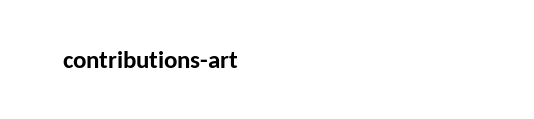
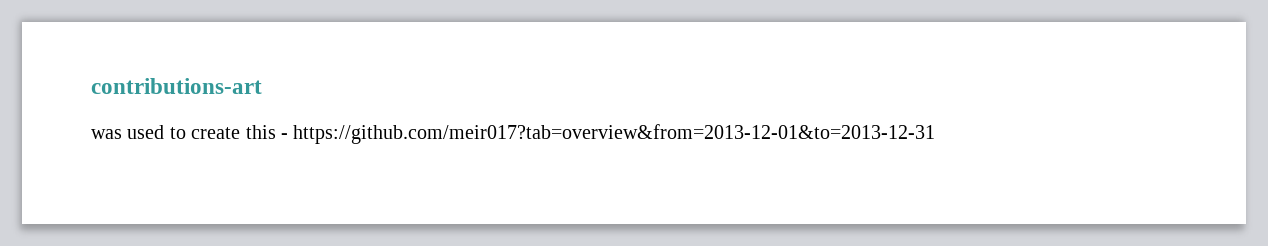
+ was used to create this - https://github.com/meir017?tab=overview&from=2013-12-01&to=2013-12-31

